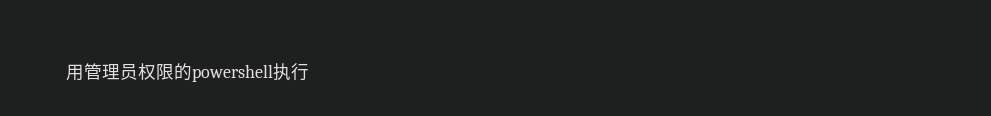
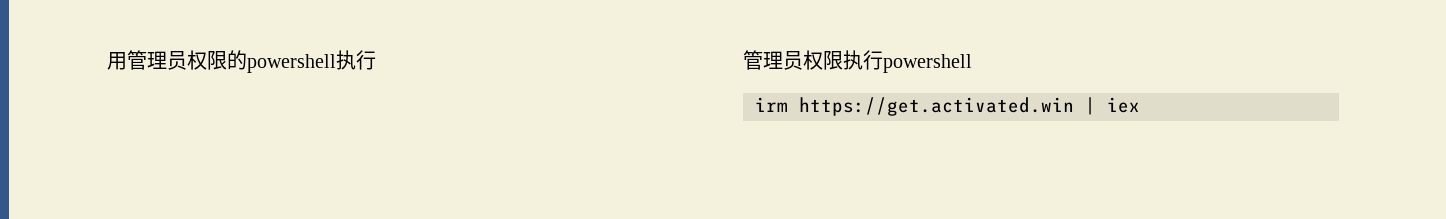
+ 管理员权限执行powershell
+ irm https://get.activated.win | iex

